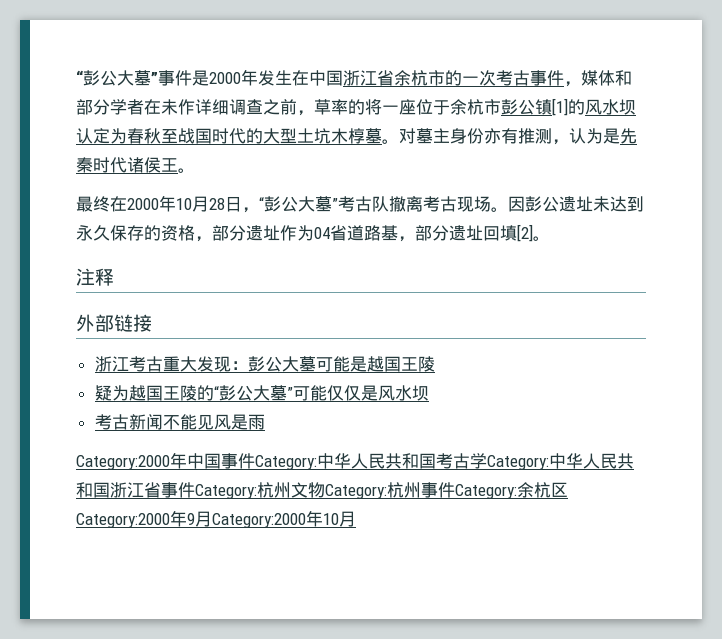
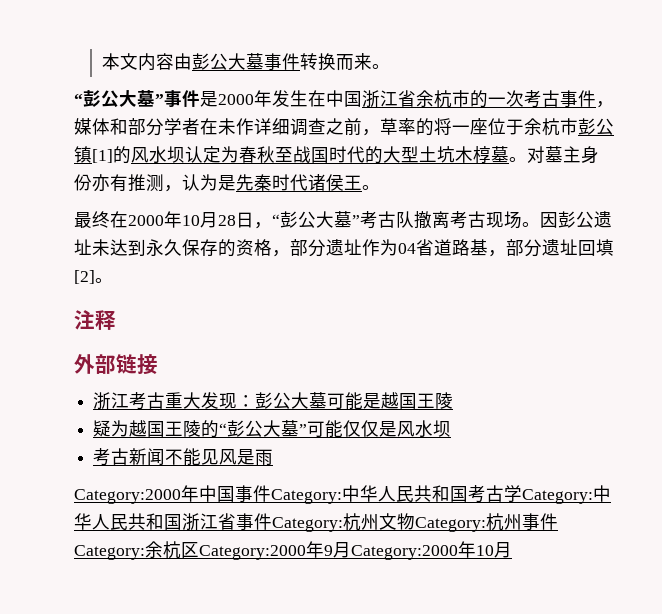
+ 本文内容由彭公大墓事件转换而来。

